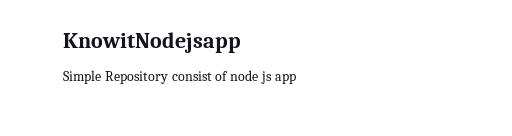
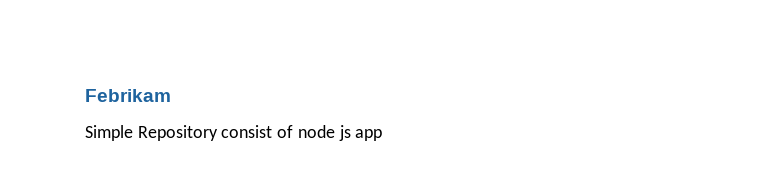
- KnowitNodejsapp
+ Febrikam

